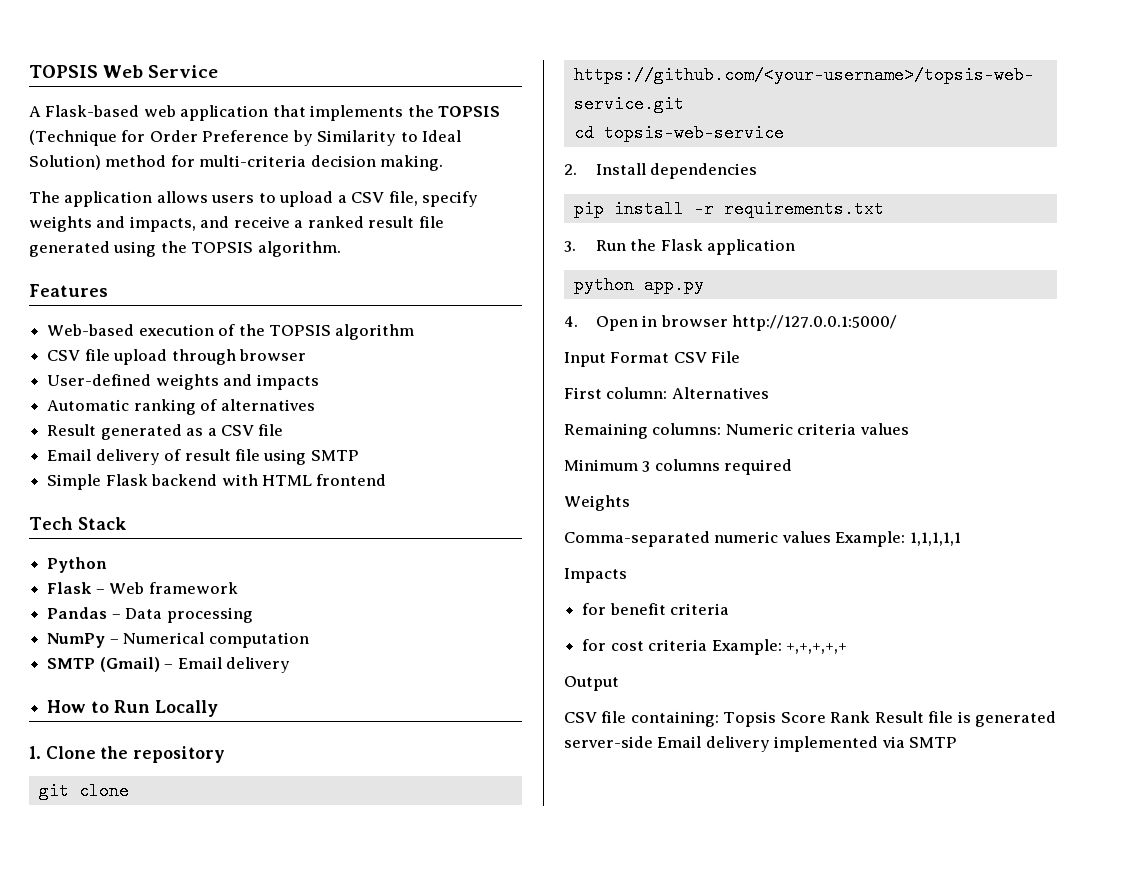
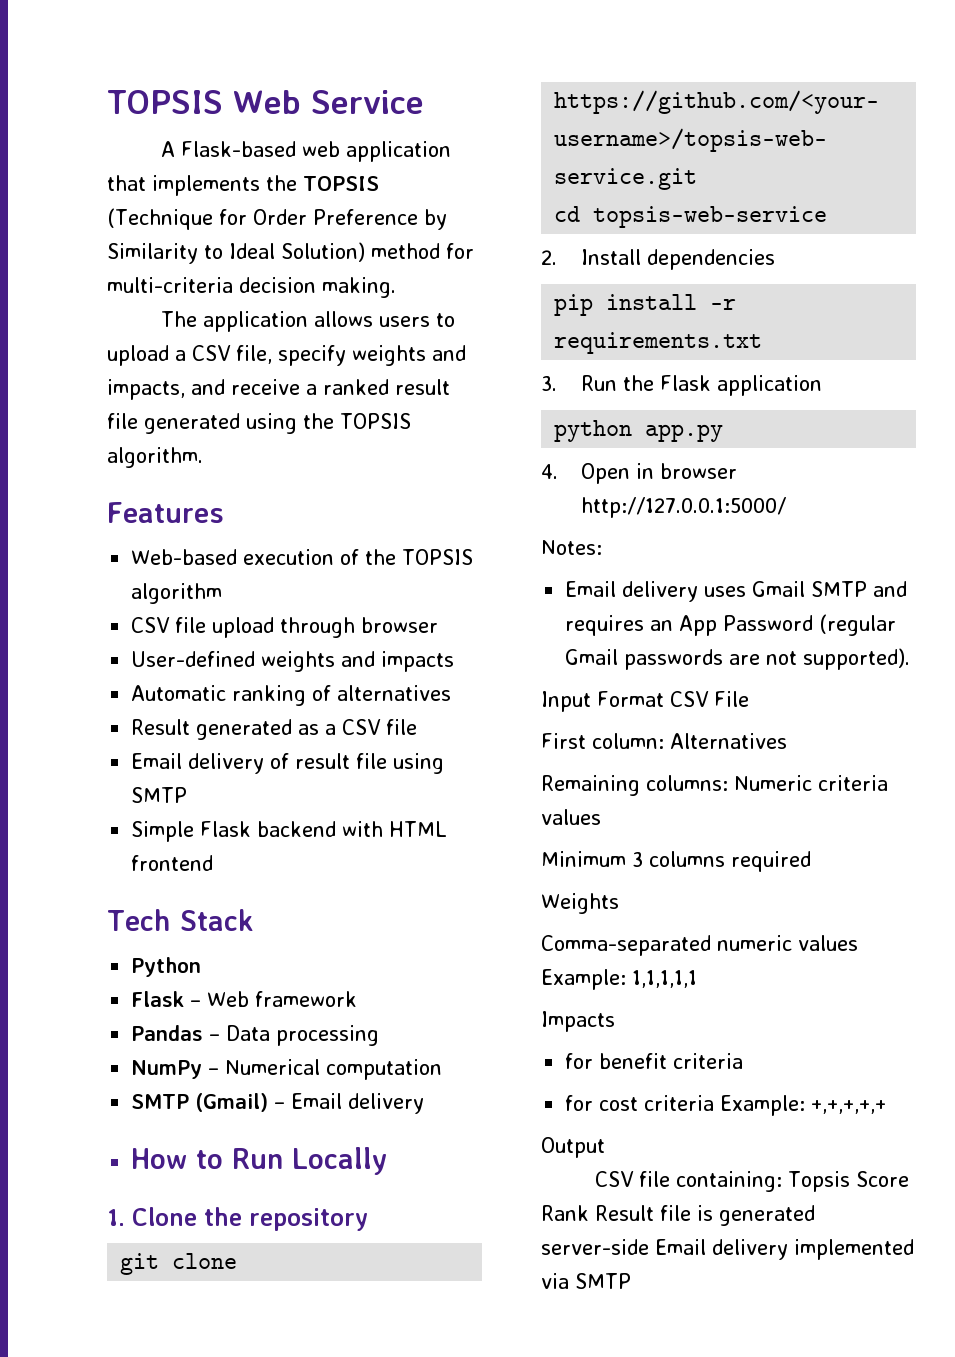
+ Notes:
+ Email delivery uses Gmail SMTP and requires an App Password (regular Gmail passwords are not supported).

